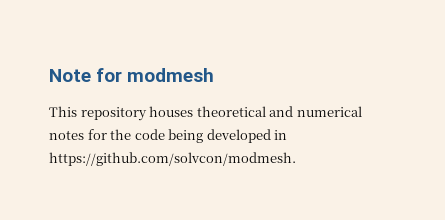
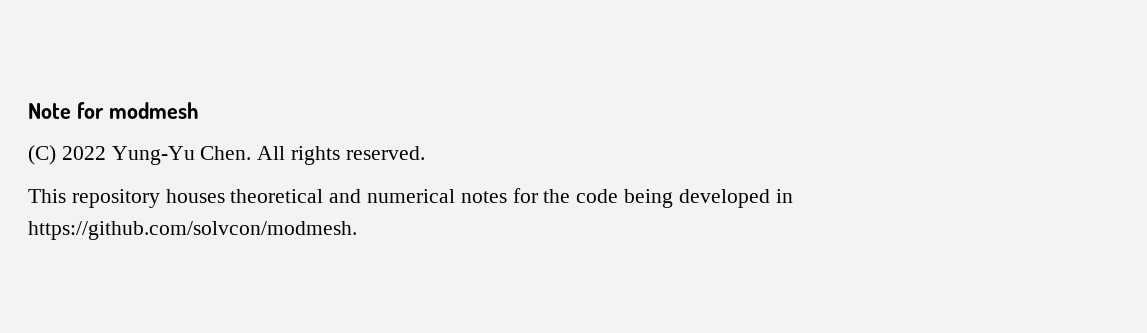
+ (C) 2022 Yung-Yu Chen. All rights reserved.

